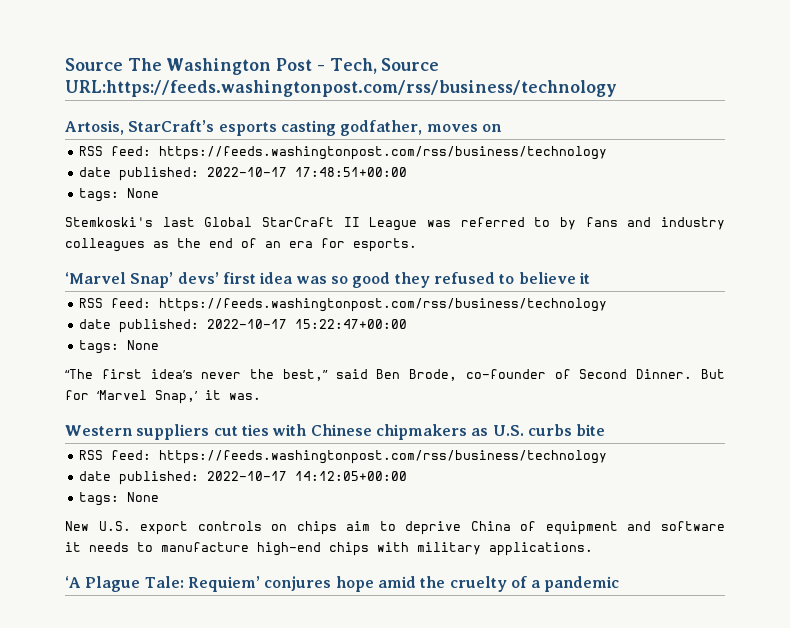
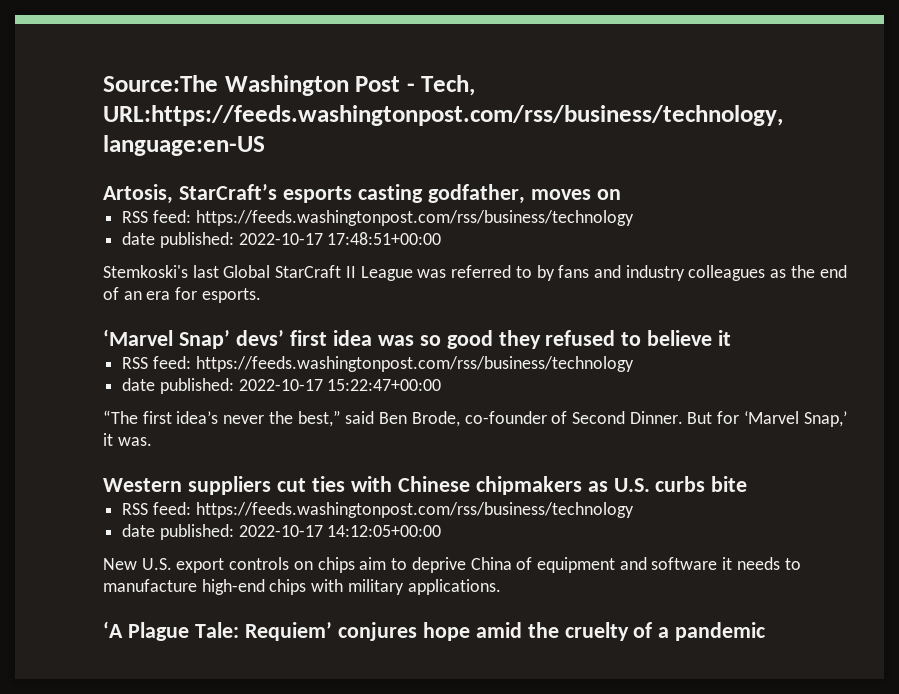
- Source The Washington Post - Tech, Source URL:https://feeds.washingtonpost.com/rss/business/technology
+ Source:The Washington Post - Tech, URL:https://feeds.washingtonpost.com/rss/business/technology, language:en-US
  date published: 2022-10-17 17:48:51+00:00
- tags: None
  date published: 2022-10-17 15:22:47+00:00
- tags: None
  date published: 2022-10-17 14:12:05+00:00
- tags: None

